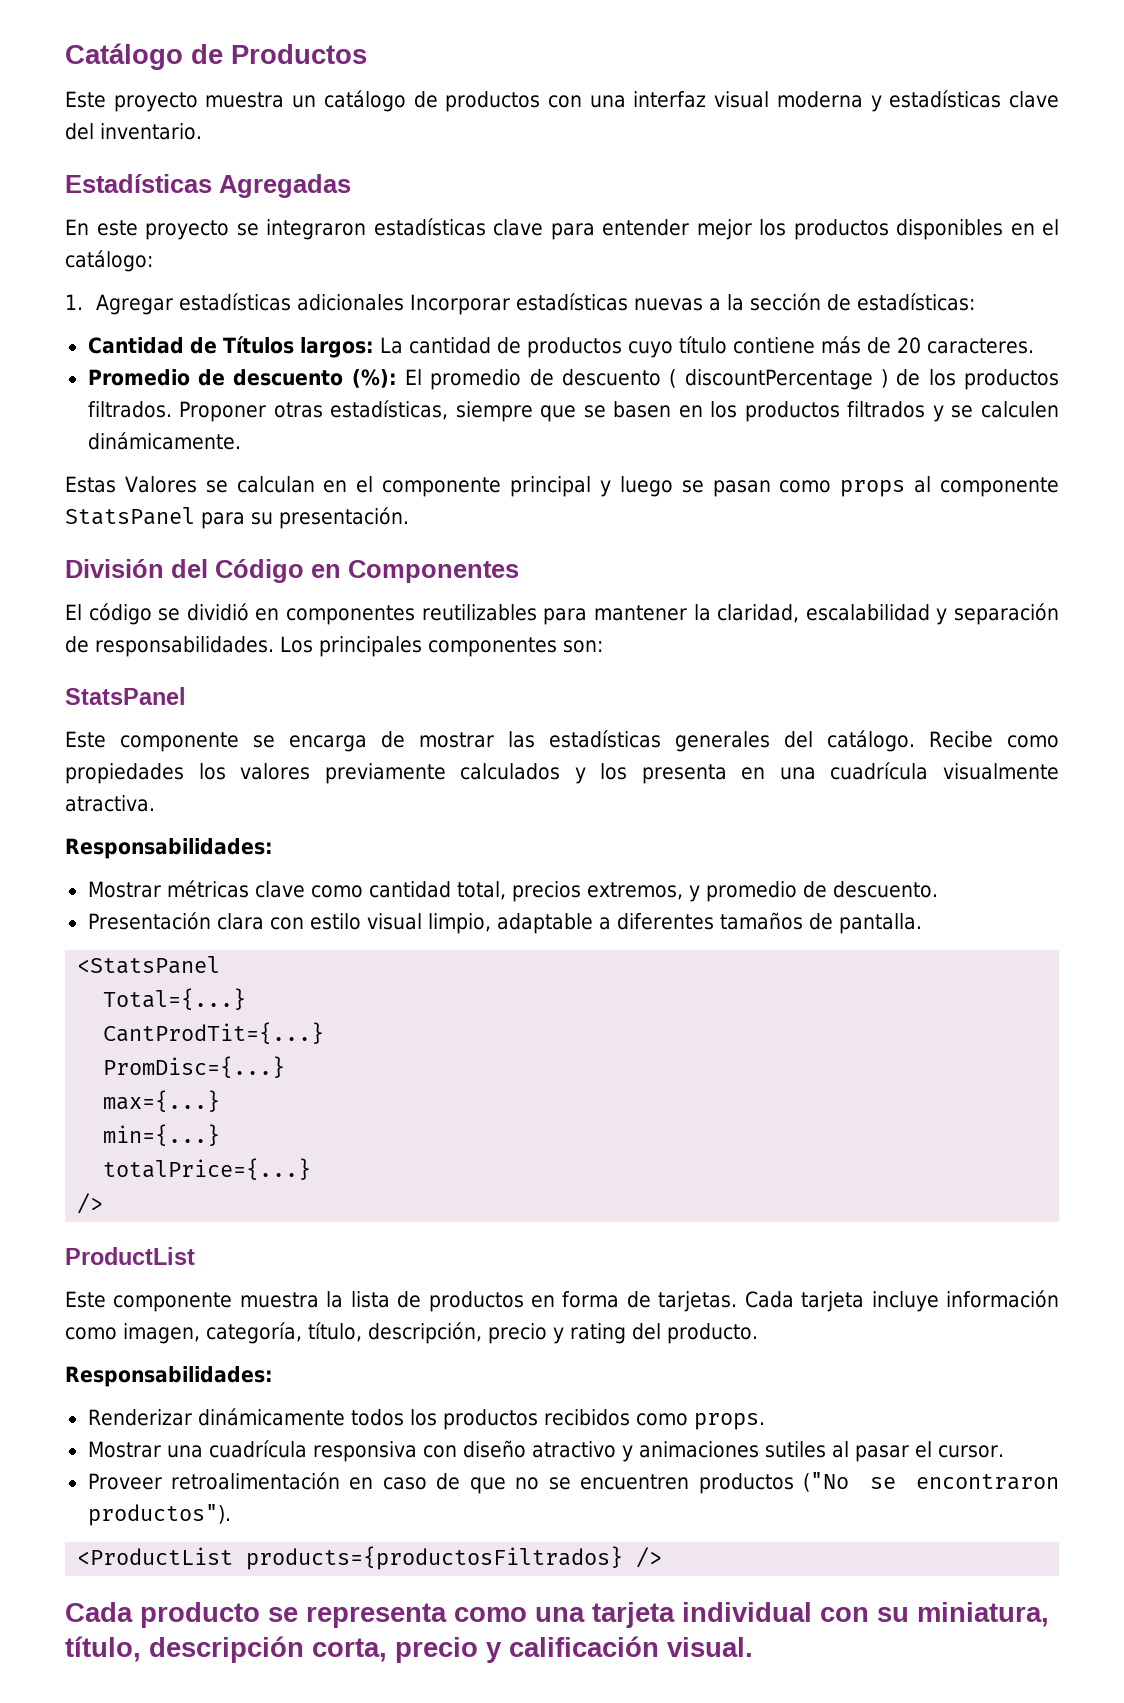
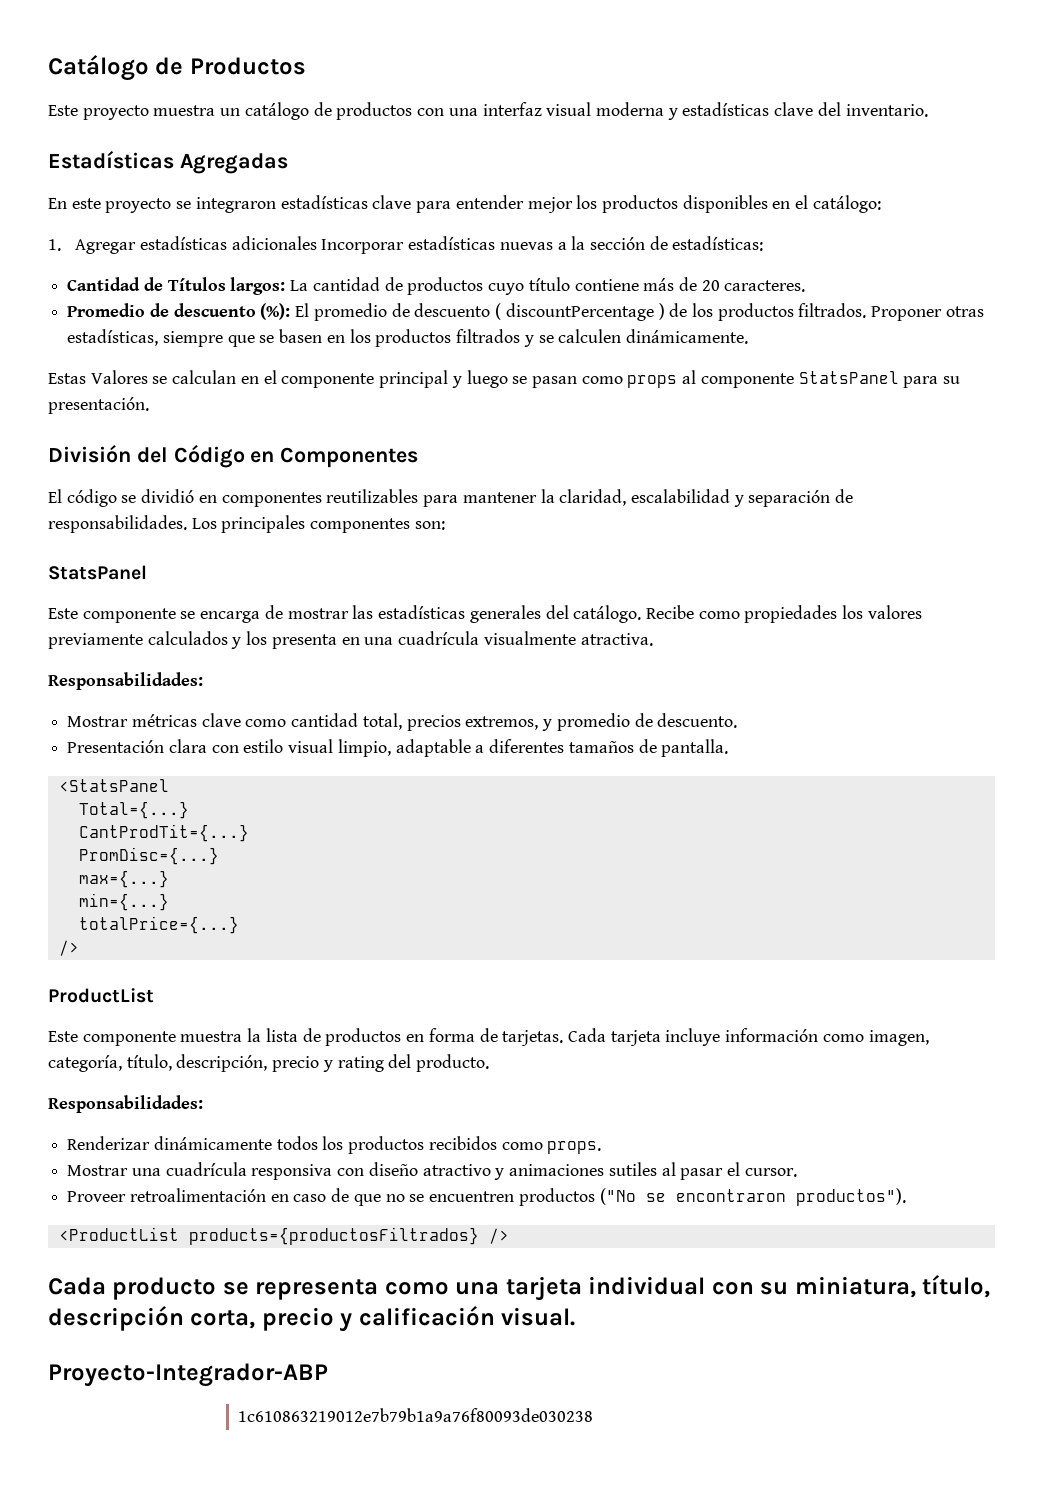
+ Proyecto-Integrador-ABP
+ 1c610863219012e7b79b1a9a76f80093de030238

